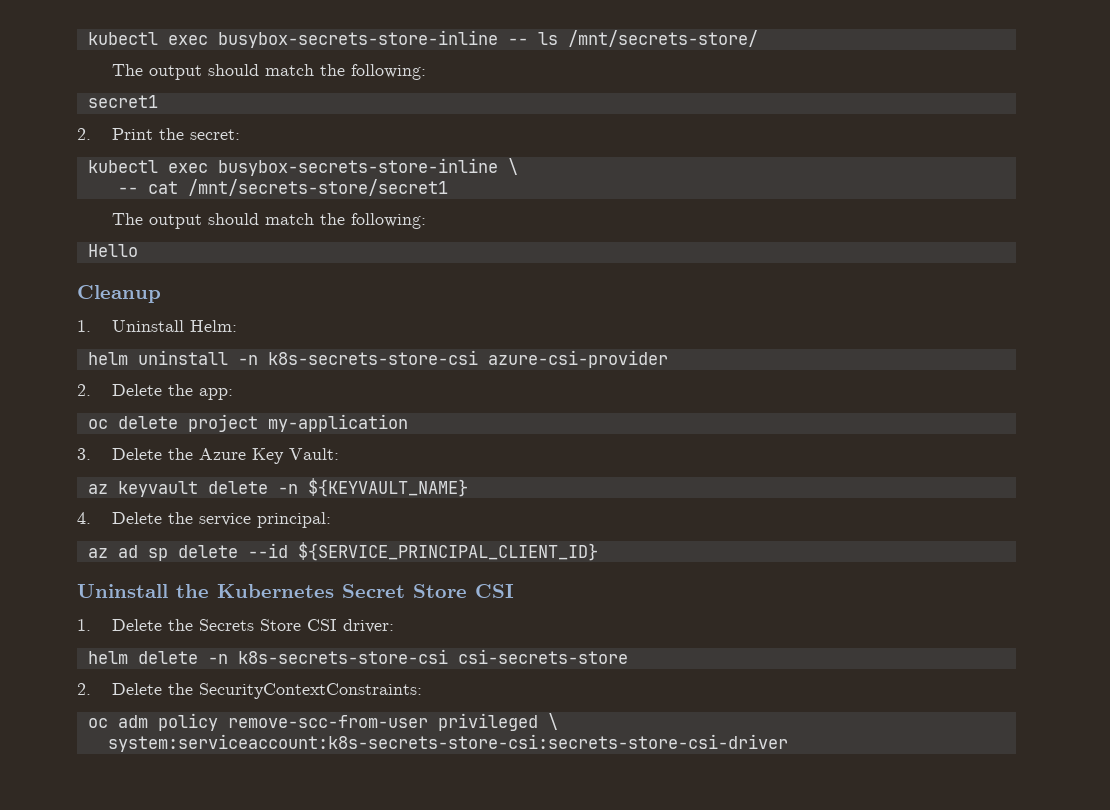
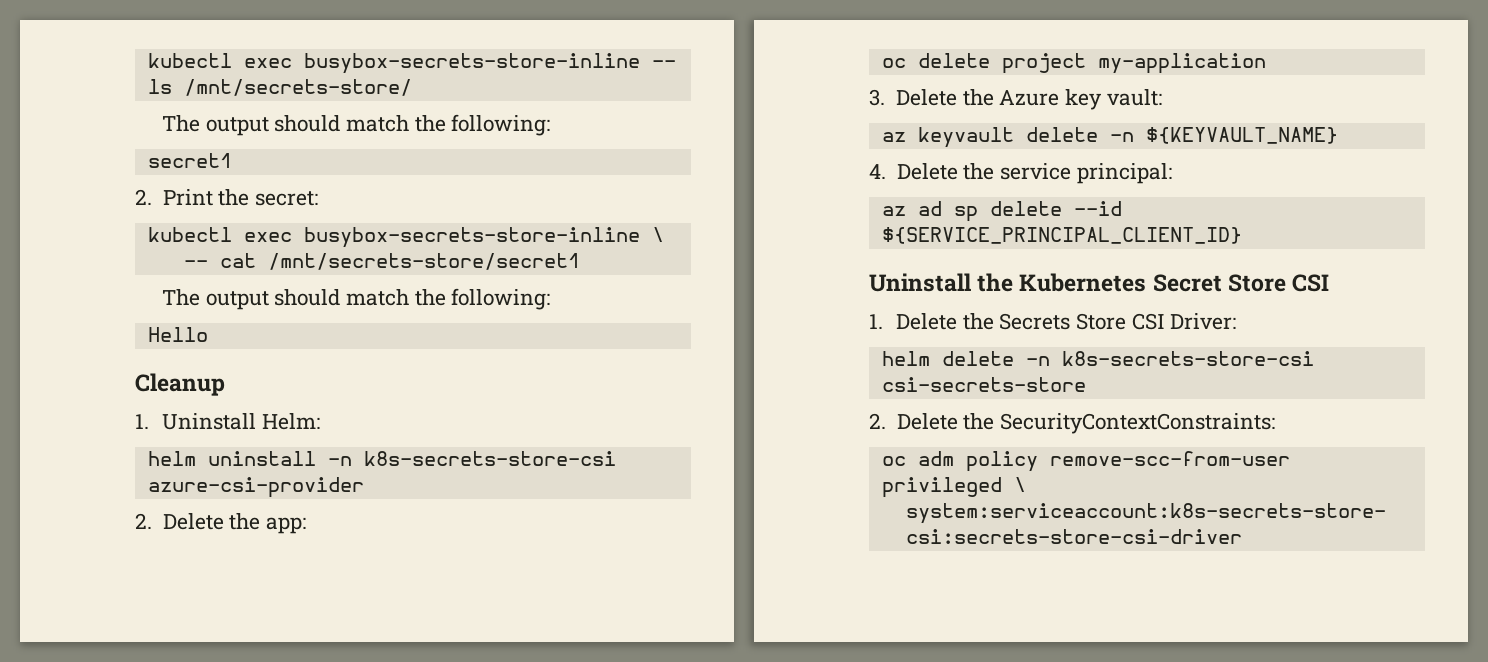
- 3. Delete the Azure Key Vault:
+ 3. Delete the Azure key vault:
- 1. Delete the Secrets Store CSI driver:
+ 1. Delete the Secrets Store CSI Driver:

